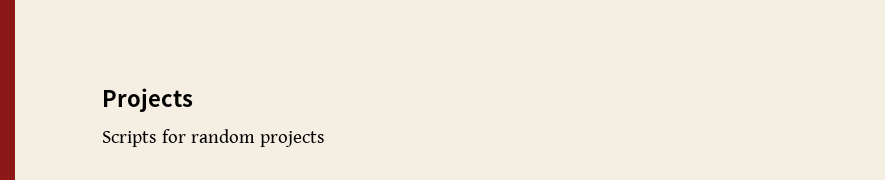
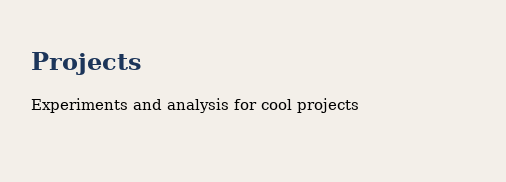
- Scripts for random projects
+ Experiments and analysis for cool projects

